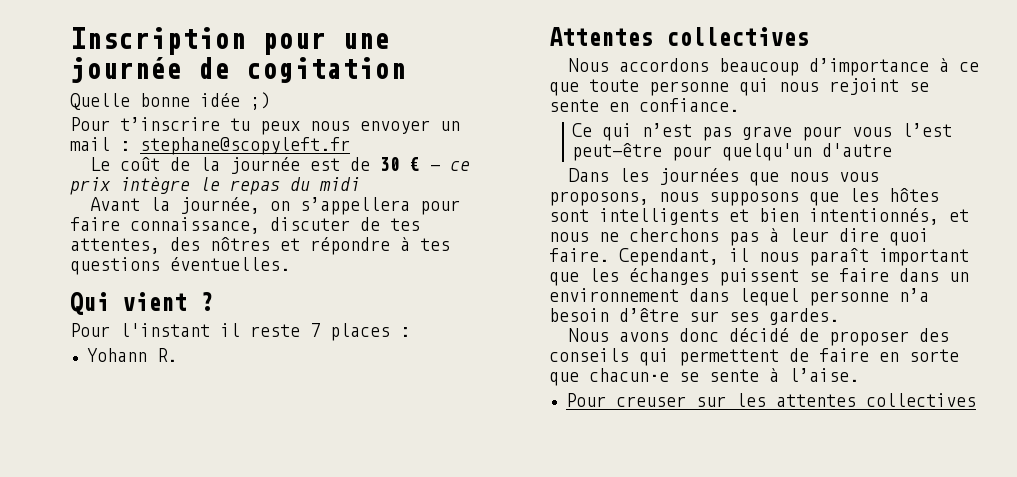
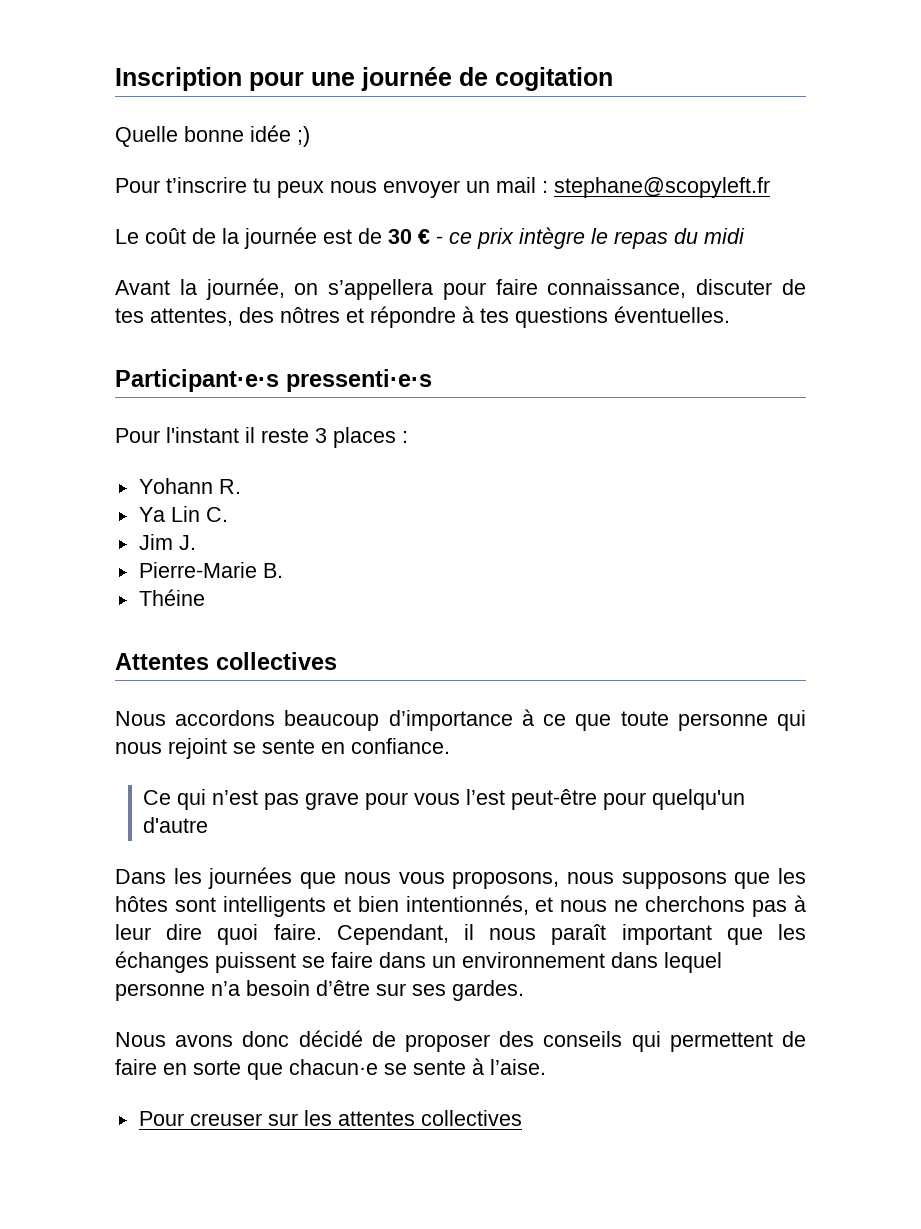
- Qui vient ?
+ Participant·e·s pressenti·e·s
- Pour l'instant il reste 7 places :
+ Pour l'instant il reste 3 places :
+ Ya Lin C.
+ Jim J.
+ Pierre-Marie B.
+ Théine

